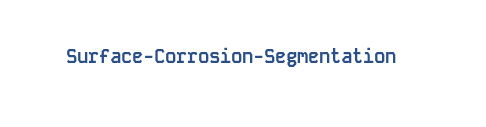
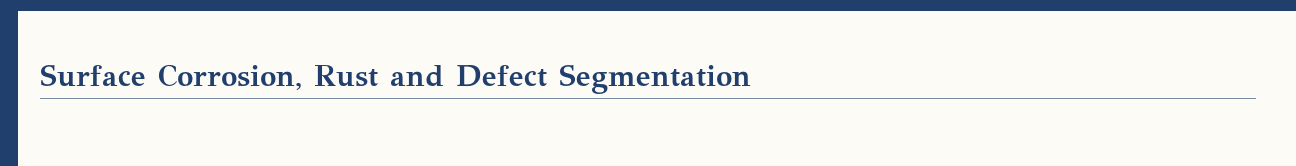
- Surface-Corrosion-Segmentation
+ Surface Corrosion, Rust and Defect Segmentation

